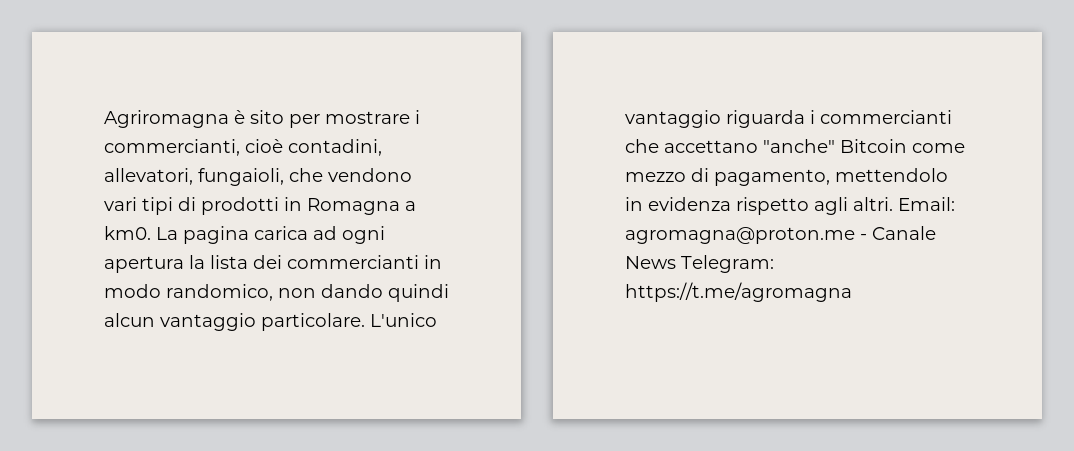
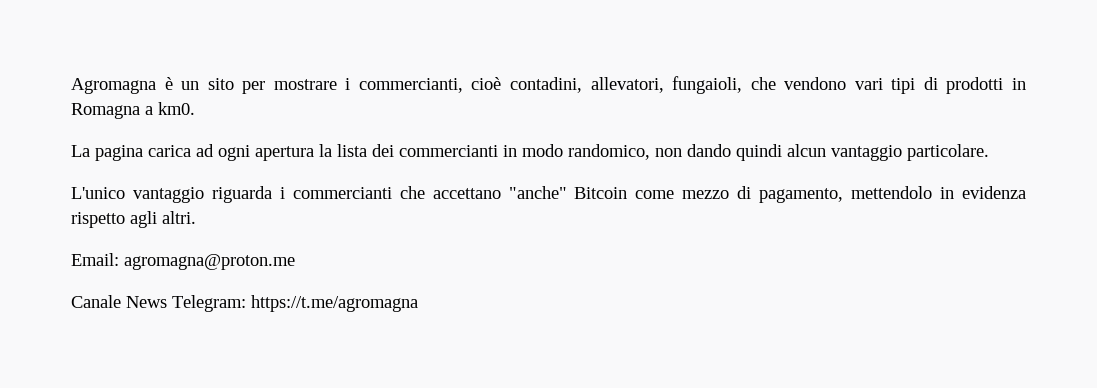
- Agriromagna è sito per mostrare i commercianti, cioè contadini, allevatori, fungaioli, che vendono vari tipi di prodotti in Romagna a km0. La pagina carica ad ogni apertura la lista dei commercianti in modo randomico, non dando quindi alcun vantaggio particolare. L'unico vantaggio riguarda i commercianti che accettano "anche" Bitcoin come mezzo di pagamento, mettendolo in evidenza rispetto agli altri. Email:
+ Agromagna è un sito per mostrare i commercianti, cioè contadini, allevatori, fungaioli, che vendono vari tipi di prodotti in Romagna a km0.
+ La pagina carica ad ogni apertura la lista dei commercianti in modo randomico, non dando quindi alcun vantaggio particolare.
+ L'unico vantaggio riguarda i commercianti che accettano "anche" Bitcoin come mezzo di pagamento, mettendolo in evidenza rispetto agli altri.
+ Email:
- agromagna@proton.me - Canale News Telegram:
+ agromagna@proton.me
+ Canale News Telegram:

